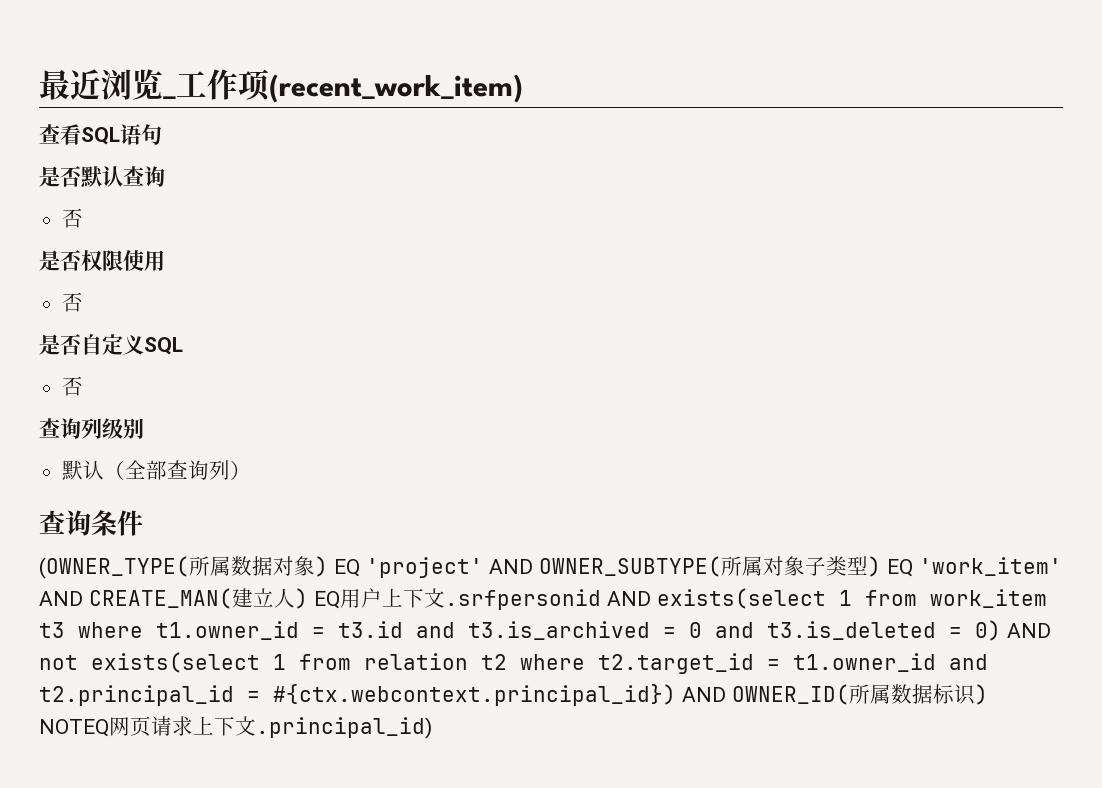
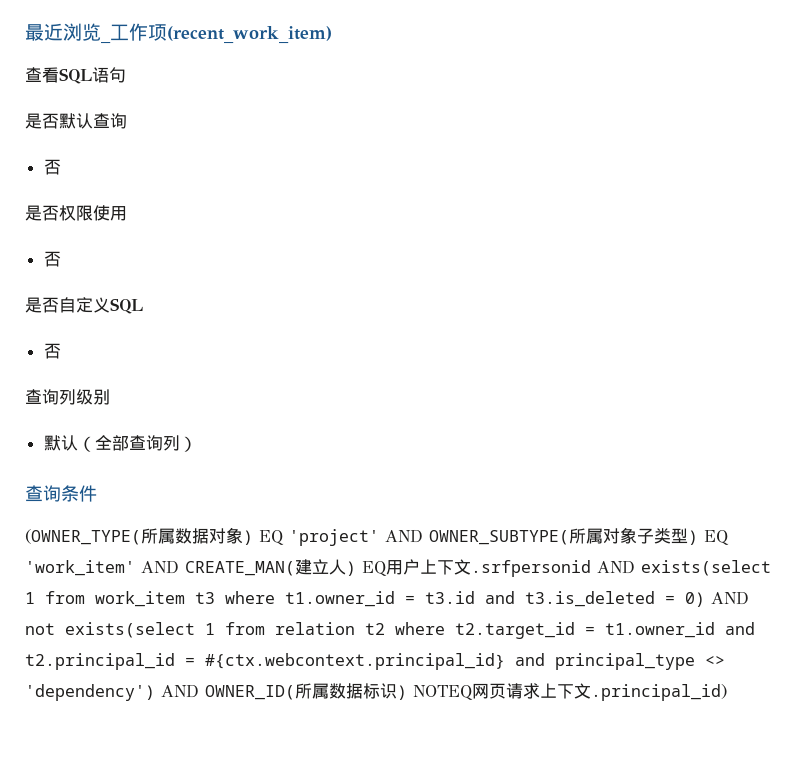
- (OWNER_TYPE(所属数据对象) EQ 'project' AND OWNER_SUBTYPE(所属对象子类型) EQ 'work_item' AND CREATE_MAN(建立人) EQ用户上下文.srfpersonid AND exists(select 1 from work_item t3 where t1.owner_id = t3.id and t3.is_archived = 0 and t3.is_deleted = 0) AND not exists(select 1 from relation t2 where t2.target_id = t1.owner_id and t2.principal_id = #{ctx.webcontext.principal_id}) AND OWNER_ID(所属数据标识) NOTEQ网页请求上下文.principal_id)
+ (OWNER_TYPE(所属数据对象) EQ 'project' AND OWNER_SUBTYPE(所属对象子类型) EQ 'work_item' AND CREATE_MAN(建立人) EQ用户上下文.srfpersonid AND exists(select 1 from work_item t3 where t1.owner_id = t3.id and t3.is_deleted = 0) AND not exists(select 1 from relation t2 where t2.target_id = t1.owner_id and t2.principal_id = #{ctx.webcontext.principal_id} and principal_type <> 'dependency') AND OWNER_ID(所属数据标识) NOTEQ网页请求上下文.principal_id)

